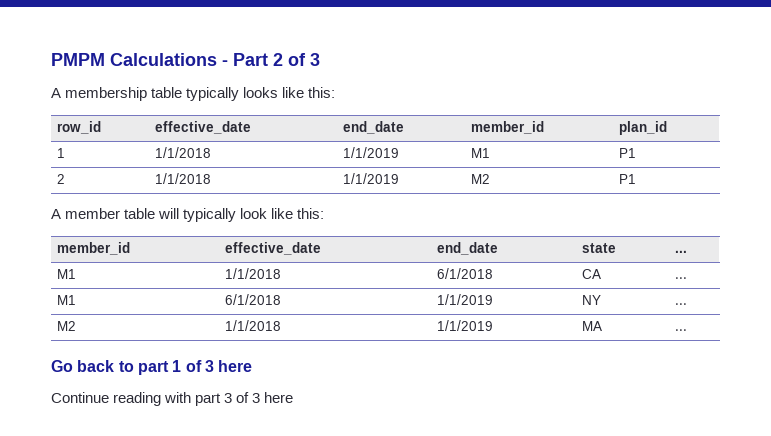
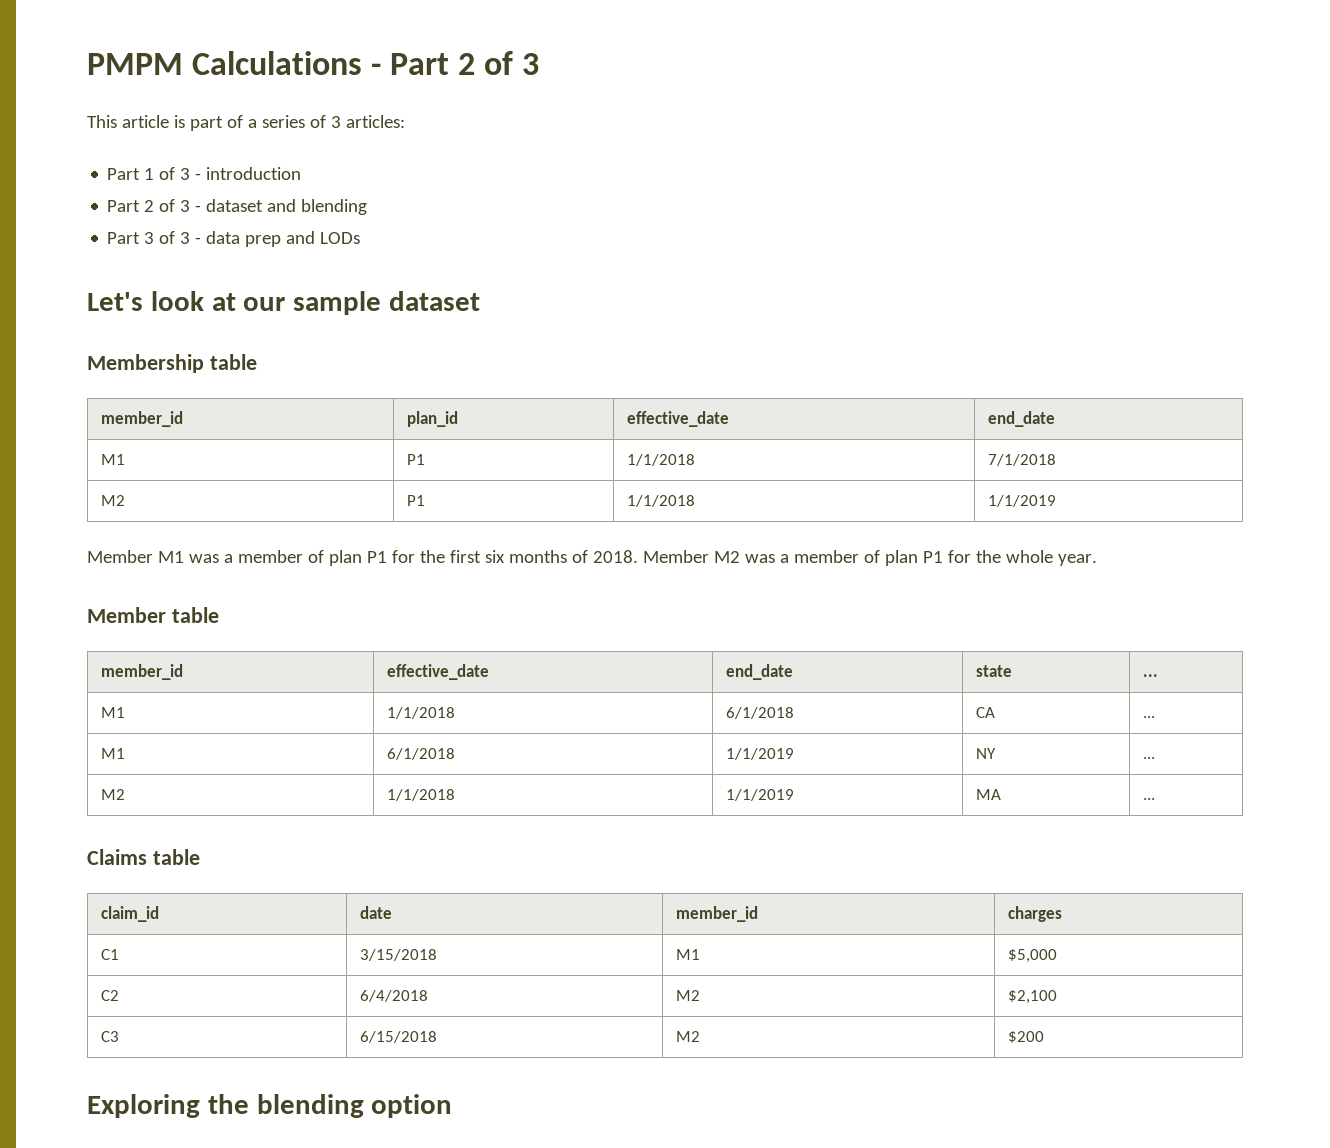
- A membership table typically looks like this:
- row_id | effective_date | end_date | member_id | plan_id
- 1 | 1/1/2018 | 1/1/2019 | M1 | P1
- 2 | 1/1/2018 | 1/1/2019 | M2 | P1
- A member table will typically look like this:
+ This article is part of a series of 3 articles:
+ Part 1 of 3 - introduction
+ Part 2 of 3 - dataset and blending
+ Part 3 of 3 - data prep and LODs
+ Let's look at our sample dataset
+ Membership table
+ member_id | plan_id | effective_date | end_date
+ M1 | P1 | 1/1/2018 | 7/1/2018
+ M2 | P1 | 1/1/2018 | 1/1/2019
+ Member M1 was a member of plan P1 for the first six months of 2018. Member M2 was a member of plan P1 for the whole year.
+ Member table
- Go back to part 1 of 3 here
- Continue reading with part 3 of 3 here
+ Claims table
+ claim_id | date | member_id | charges
+ C1 | 3/15/2018 | M1 | $5,000
+ C2 | 6/4/2018 | M2 | $2,100
+ C3 | 6/15/2018 | M2 | $200
+ Exploring the blending option

